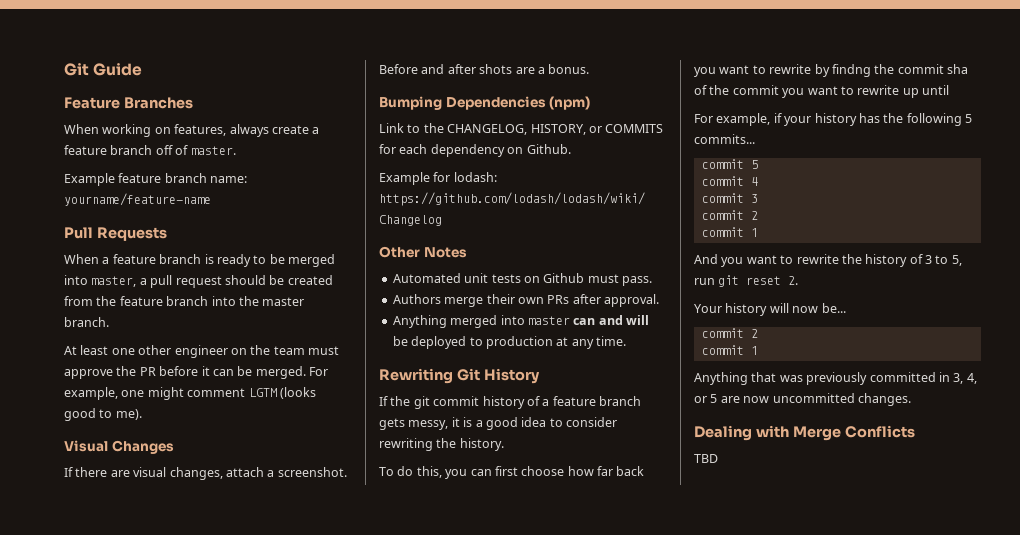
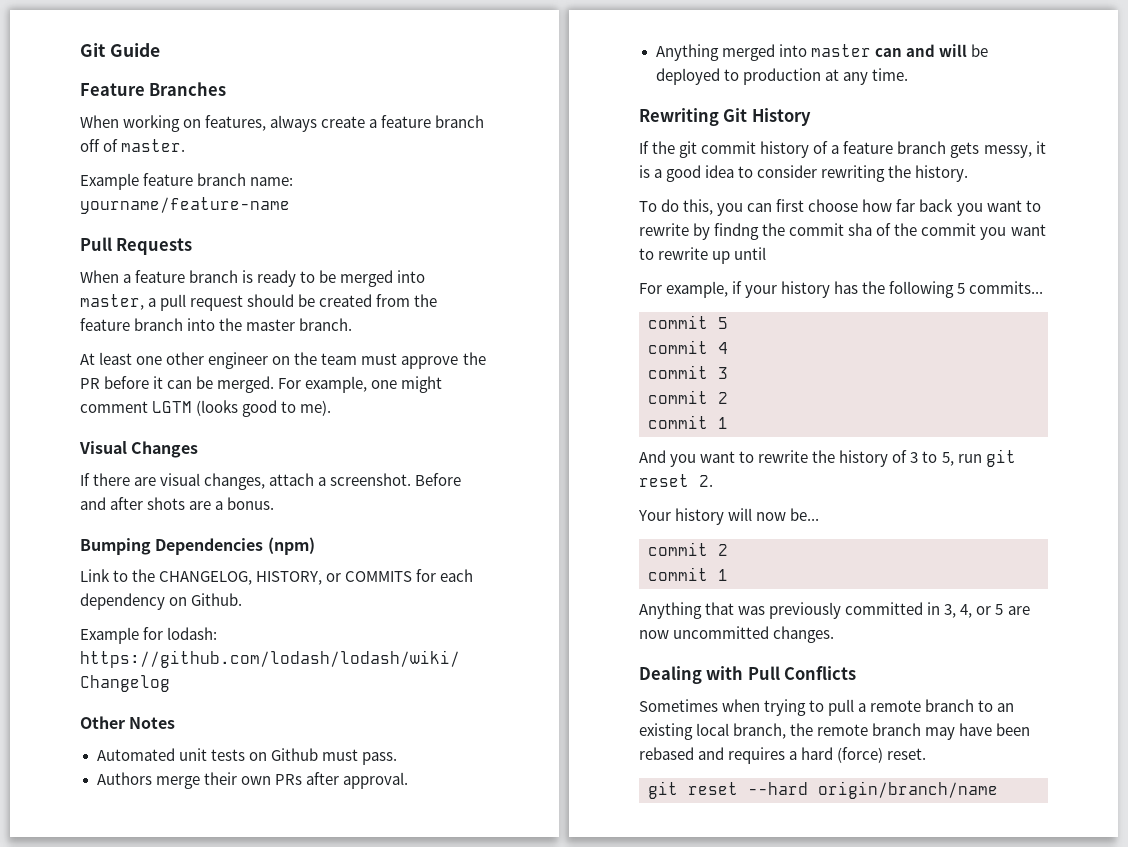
- Dealing with Merge Conflicts
+ Dealing with Pull Conflicts
- TBD
+ Sometimes when trying to pull a remote branch to an existing local branch, the remote branch may have been rebased and requires a hard (force) reset.
+ git reset --hard origin/branch/name

